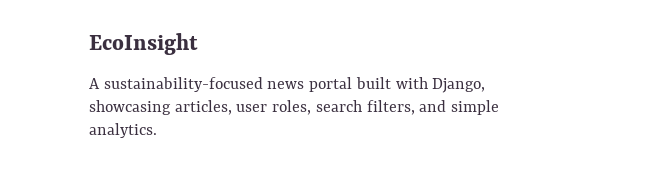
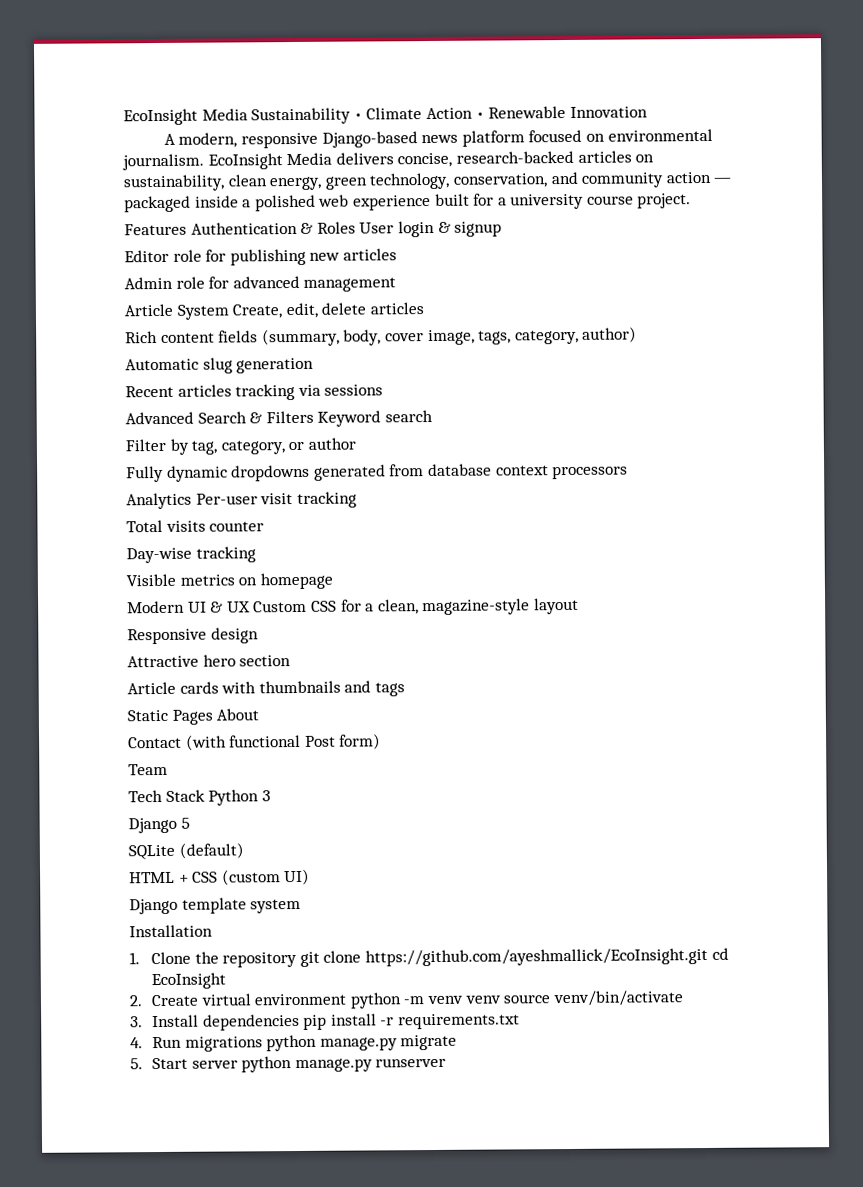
- EcoInsight
- A sustainability-focused news portal built with Django, showcasing articles, user roles, search filters, and simple analytics.
+ EcoInsight Media Sustainability • Climate Action • Renewable Innovation
+ A modern, responsive Django-based news platform focused on environmental journalism. EcoInsight Media delivers concise, research-backed articles on sustainability, clean energy, green technology, conservation, and community action — packaged inside a polished web experience built for a university course project.
+ Features Authentication & Roles User login & signup
+ Editor role for publishing new articles
+ Admin role for advanced management
+ Article System Create, edit, delete articles
+ Rich content fields (summary, body, cover image, tags, category, author)
+ Automatic slug generation
+ Recent articles tracking via sessions
+ Advanced Search & Filters Keyword search
+ Filter by tag, category, or author
+ Fully dynamic dropdowns generated from database context processors
+ Analytics Per-user visit tracking
+ Total visits counter
+ Day-wise tracking
+ Visible metrics on homepage
+ Modern UI & UX Custom CSS for a clean, magazine-style layout
+ Responsive design
+ Attractive hero section
+ Article cards with thumbnails and tags
+ Static Pages About
+ Contact (with functional Post form)
+ Team
+ Tech Stack Python 3
+ Django 5
+ SQLite (default)
+ HTML + CSS (custom UI)
+ Django template system
+ Installation
+ 1. Clone the repository git clone https://github.com/ayeshmallick/EcoInsight.git cd EcoInsight
+ 2. Create virtual environment python -m venv venv source venv/bin/activate
+ 3. Install dependencies pip install -r requirements.txt
+ 4. Run migrations python manage.py migrate
+ 5. Start server python manage.py runserver

